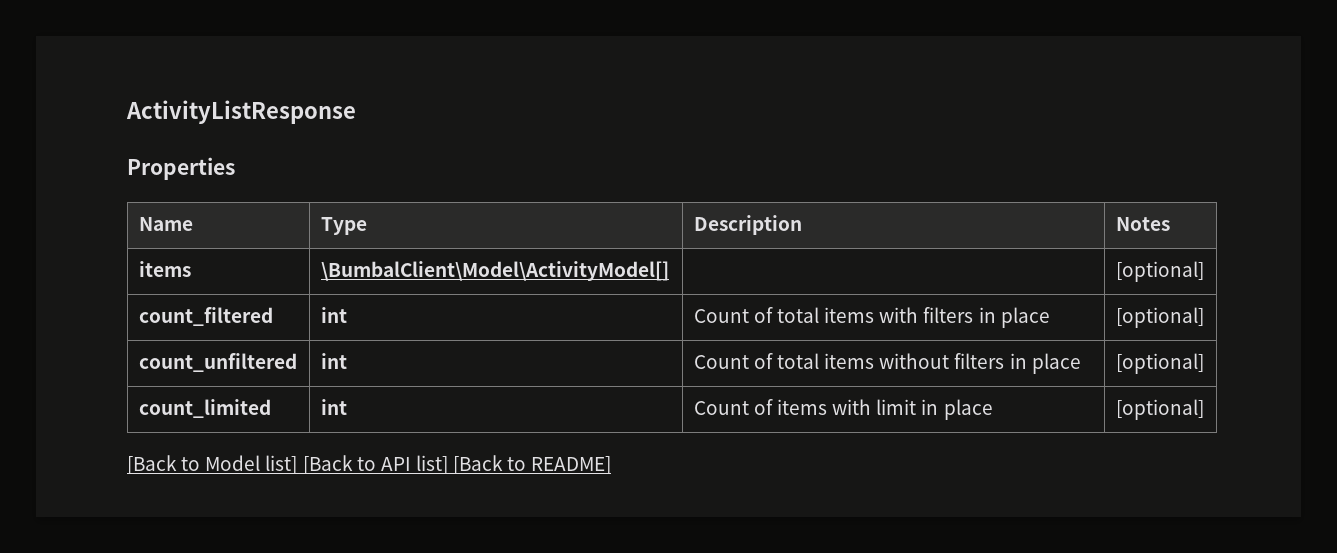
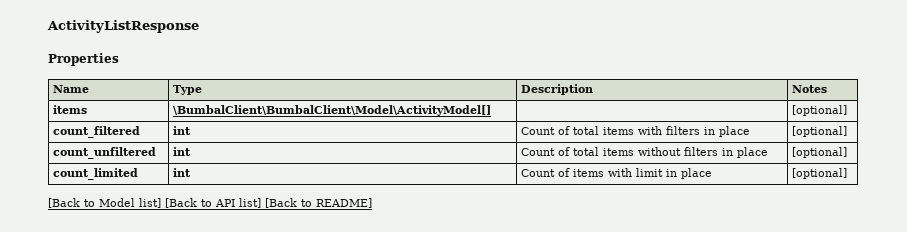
- items | \BumbalClient\Model\ActivityModel[] | | [optional]
+ items | \BumbalClient\BumbalClient\Model\ActivityModel[] | | [optional]

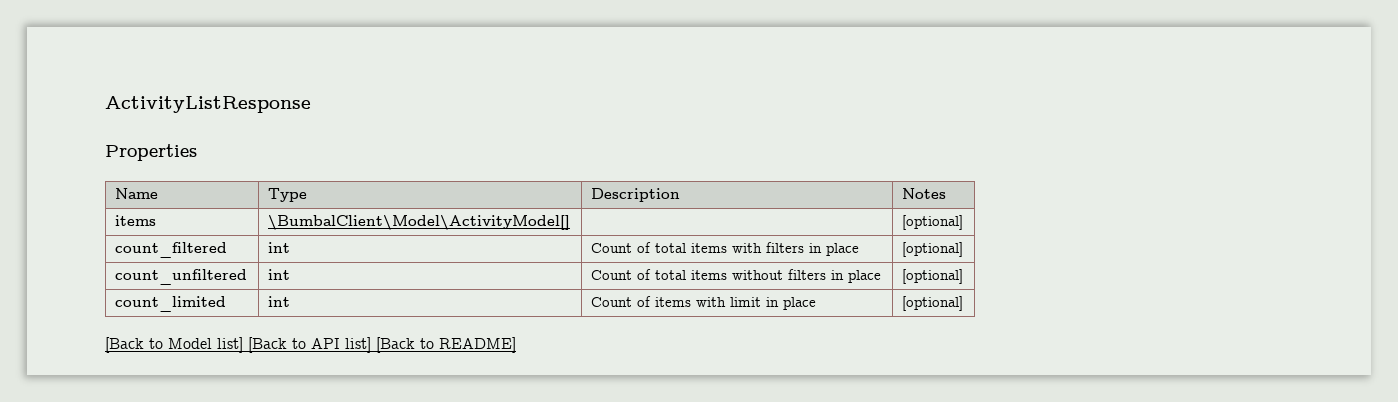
- items | \BumbalClient\BumbalClient\Model\ActivityModel[] | | [optional]
+ items | \BumbalClient\Model\ActivityModel[] | | [optional]

